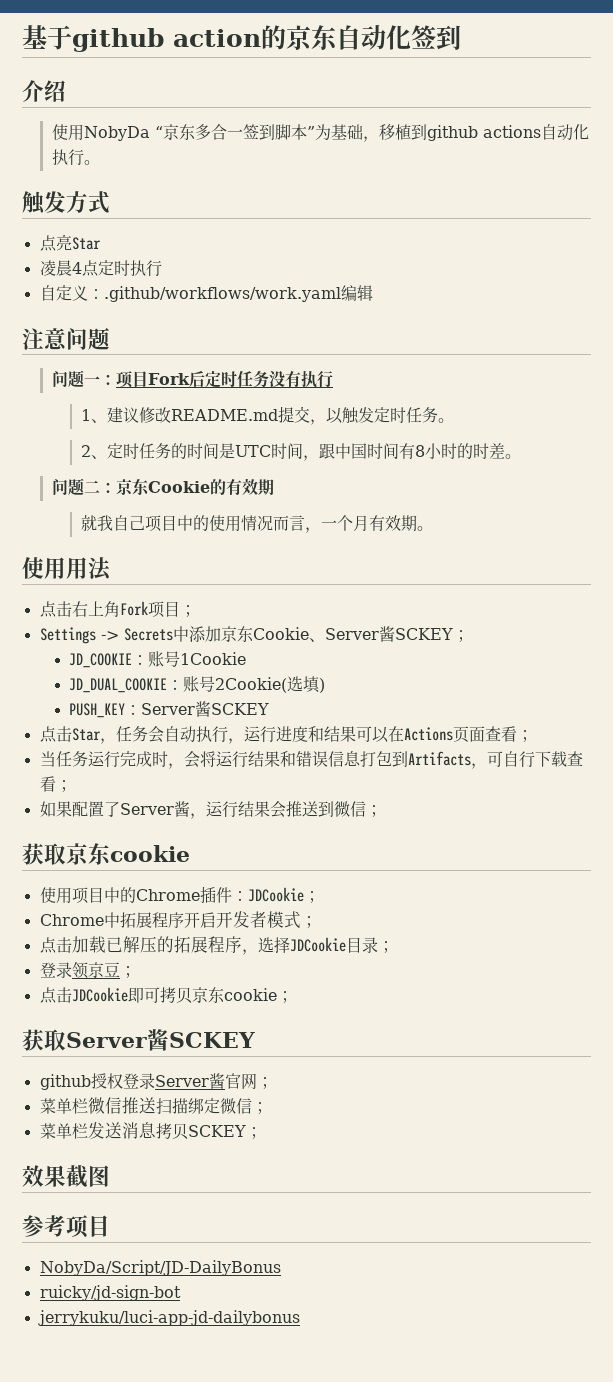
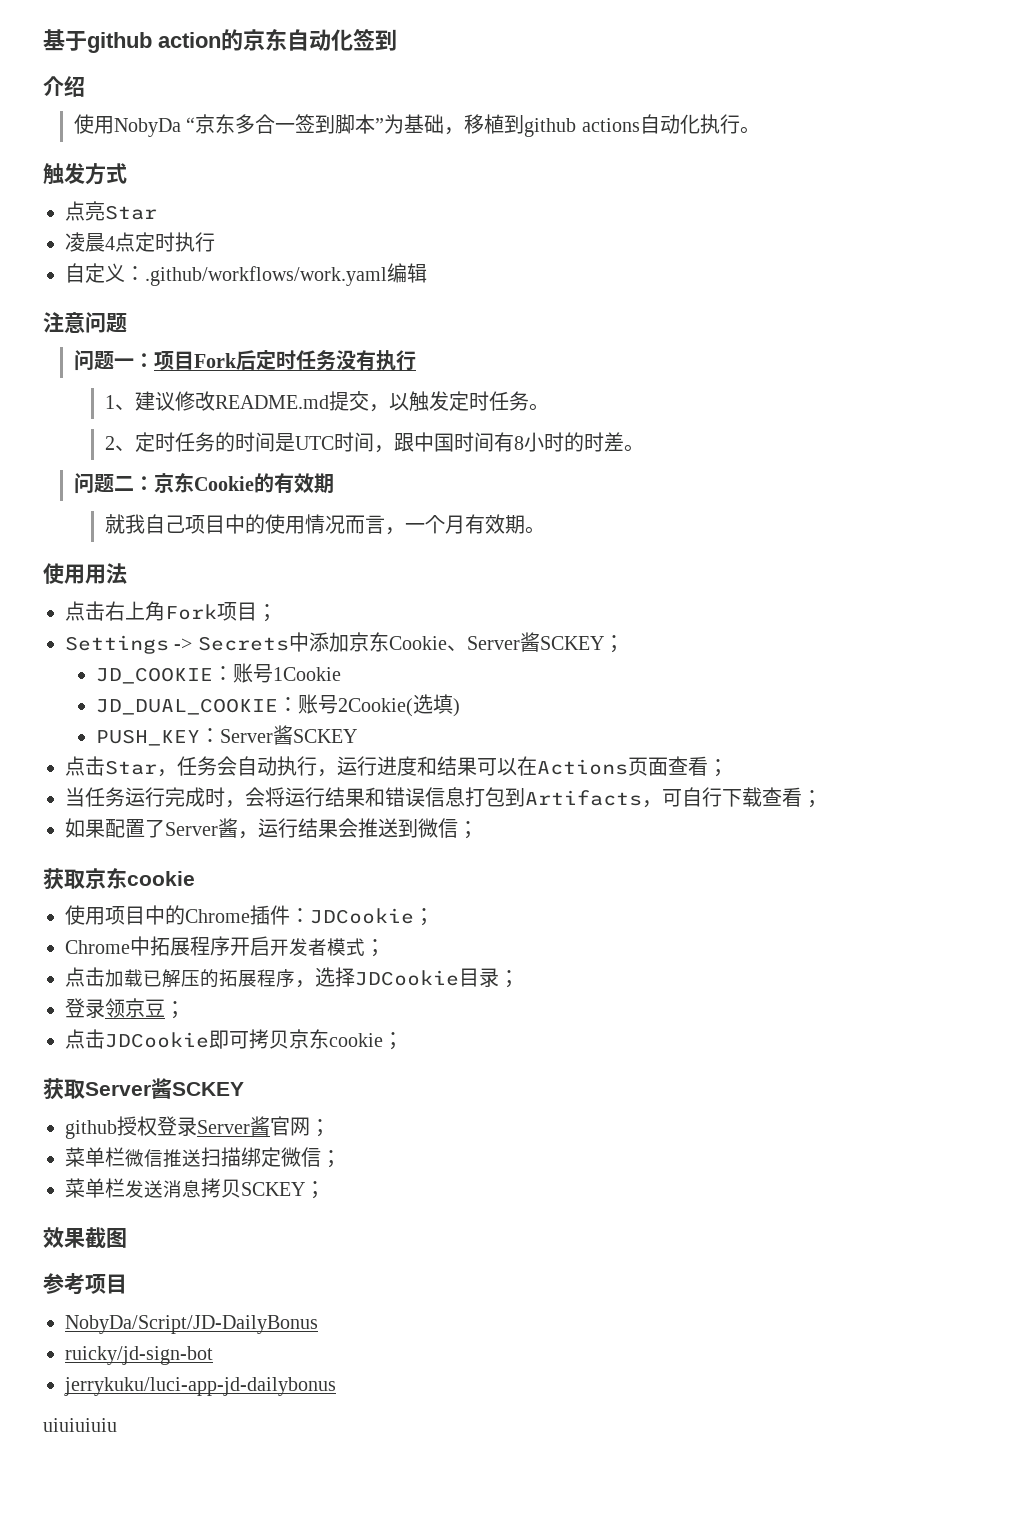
+ uiuiuiuiu

